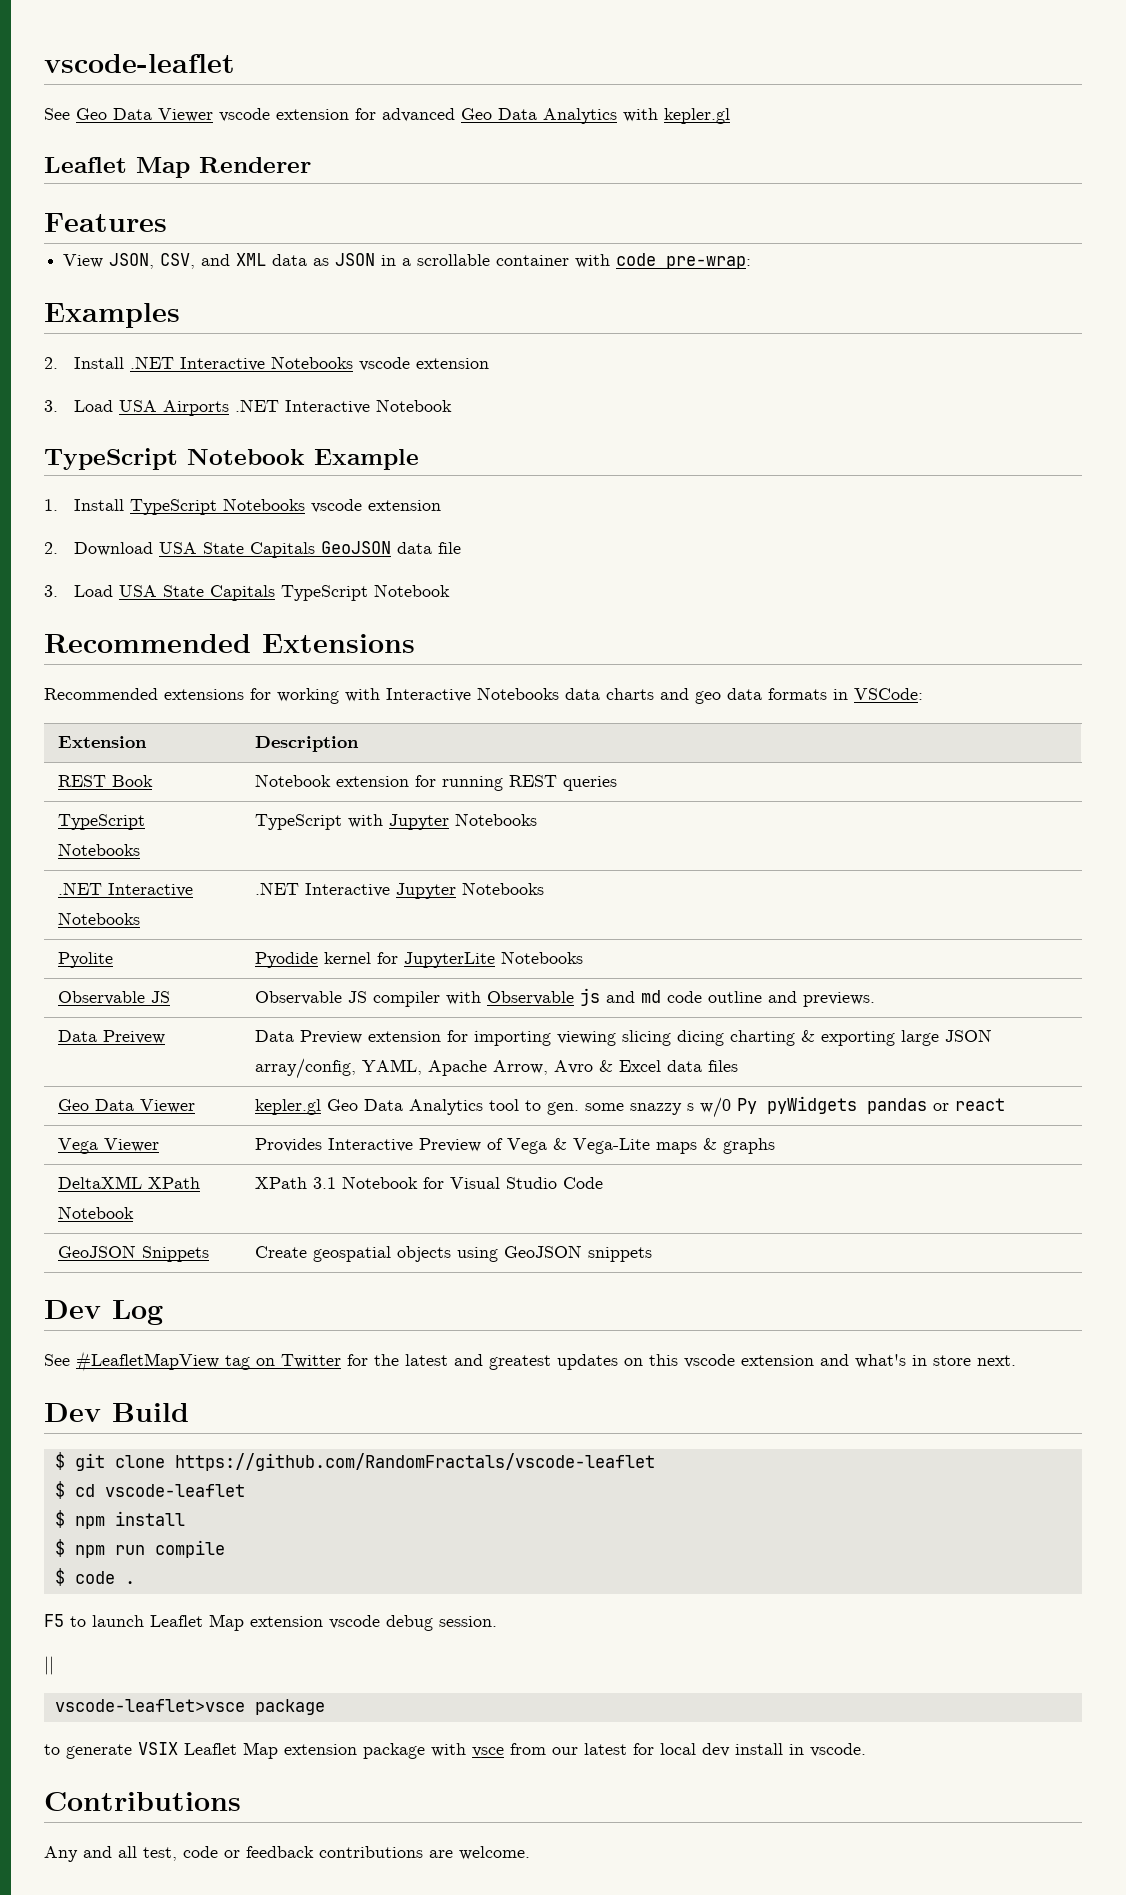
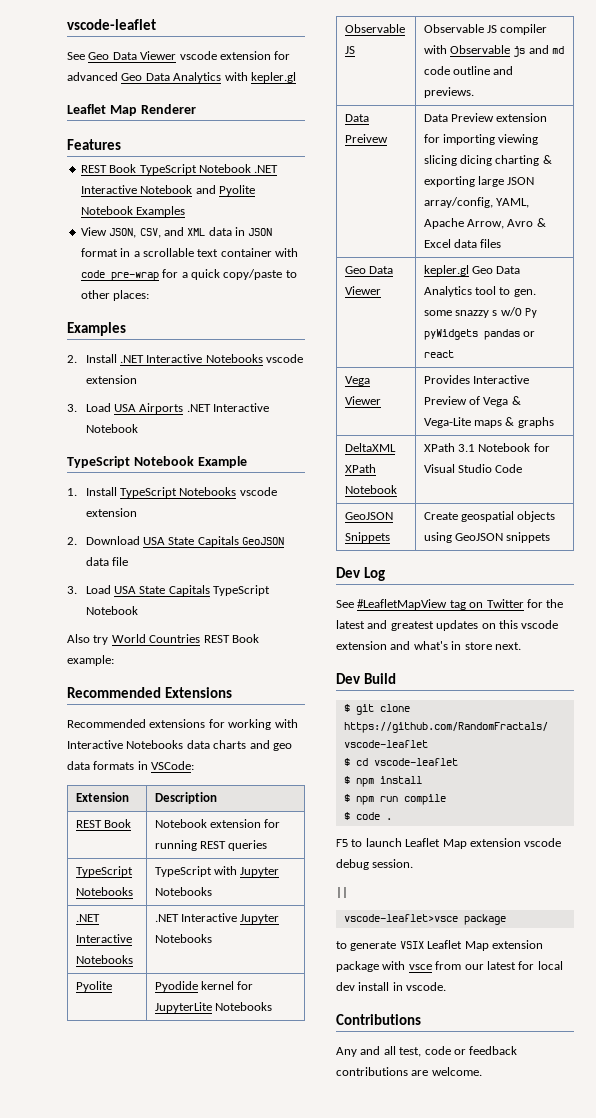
+ REST Book TypeScript Notebook .NET Interactive Notebook and Pyolite Notebook Examples
- View JSON, CSV, and XML data as JSON in a scrollable container with code pre-wrap:
+ View JSON, CSV, and XML data in JSON format in a scrollable text container with code pre-wrap for a quick copy/paste to other places:
+ Also try World Countries REST Book example:

